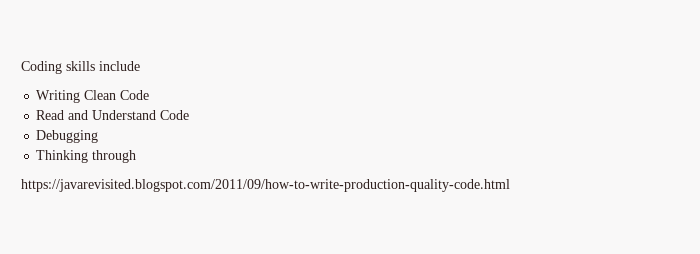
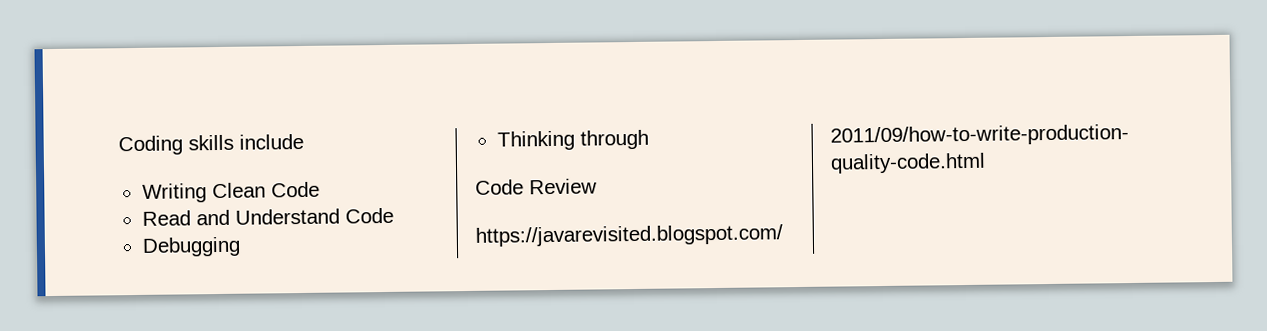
+ Code Review

